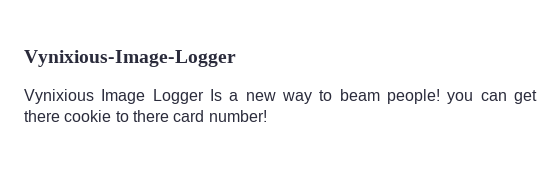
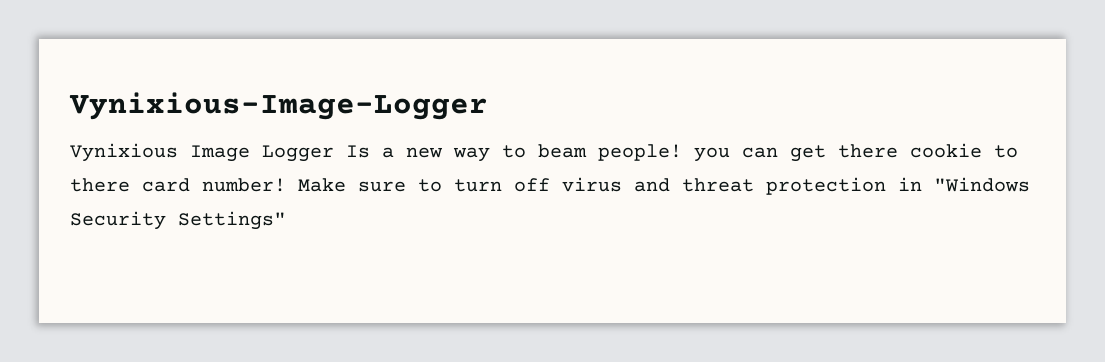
+ Make sure to turn off virus and threat protection in "Windows Security Settings"

